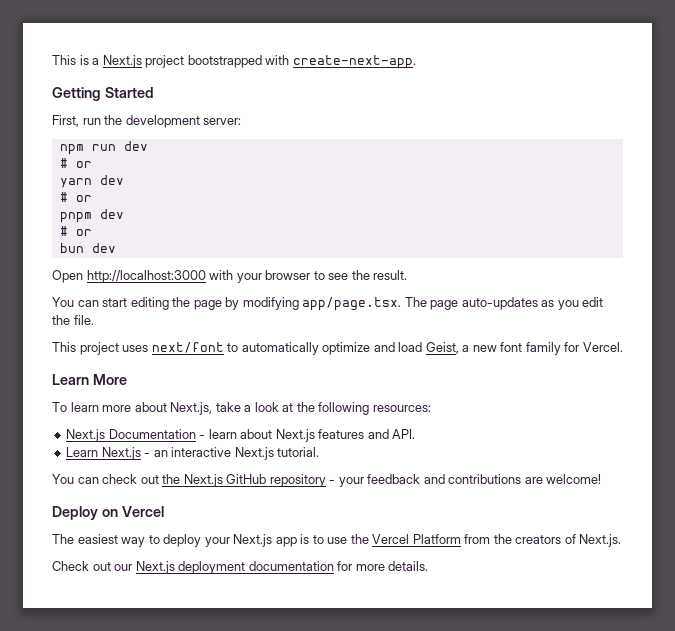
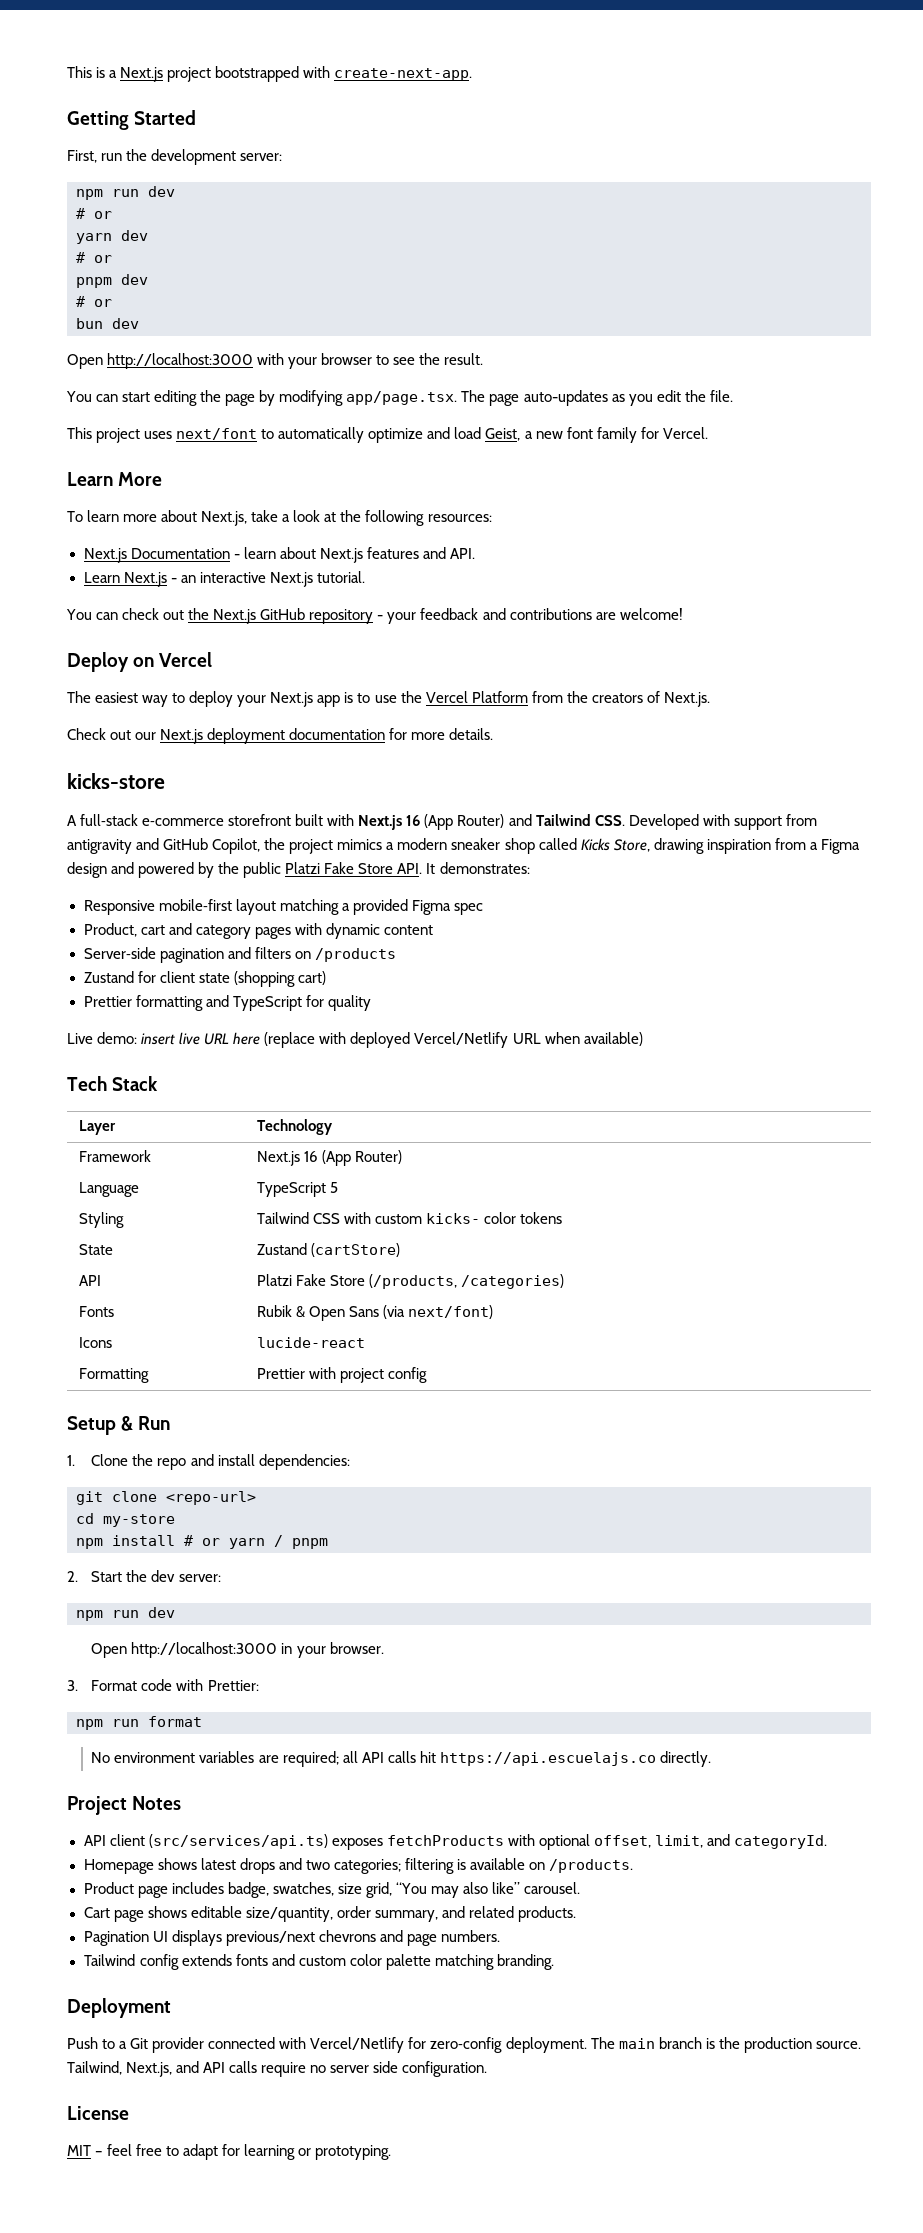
+ kicks-store
+ A full‑stack e‑commerce storefront built with Next.js 16 (App Router) and Tailwind CSS. Developed with support from antigravity and GitHub Copilot, the project mimics a modern sneaker shop called Kicks Store, drawing inspiration from a Figma design and powered by the public Platzi Fake Store API. It demonstrates:
+ Responsive mobile‑first layout matching a provided Figma spec
+ Product, cart and category pages with dynamic content
+ Server‑side pagination and filters on /products
+ Zustand for client state (shopping cart)
+ Prettier formatting and TypeScript for quality
+ Live demo: insert live URL here (replace with deployed Vercel/Netlify URL when available)
+ Tech Stack
+ Layer | Technology
+ Framework | Next.js 16 (App Router)
+ Language | TypeScript 5
+ Styling | Tailwind CSS with custom kicks- color tokens
+ State | Zustand (cartStore)
+ API | Platzi Fake Store (/products, /categories)
+ Fonts | Rubik & Open Sans (via next/font)
+ Icons | lucide-react
+ Formatting | Prettier with project config
+ Setup & Run
+ 1. Clone the repo and install dependencies:
+ git clone <repo-url>
+ cd my-store
+ npm install # or yarn / pnpm
+ 2. Start the dev server:
+ npm run dev
+ Open http://localhost:3000 in your browser.
+ 3. Format code with Prettier:
+ npm run format
+ No environment variables are required; all API calls hit https://api.escuelajs.co directly.
+ Project Notes
+ API client (src/services/api.ts) exposes fetchProducts with optional offset, limit, and categoryId.
+ Homepage shows latest drops and two categories; filtering is available on /products.
+ Product page includes badge, swatches, size grid, “You may also like” carousel.
+ Cart page shows editable size/quantity, order summary, and related products.
+ Pagination UI displays previous/next chevrons and page numbers.
+ Tailwind config extends fonts and custom color palette matching branding.
+ Deployment
+ Push to a Git provider connected with Vercel/Netlify for zero‑config deployment. The main branch is the production source. Tailwind, Next.js, and API calls require no server side configuration.
+ License
+ MIT – feel free to adapt for learning or prototyping.

